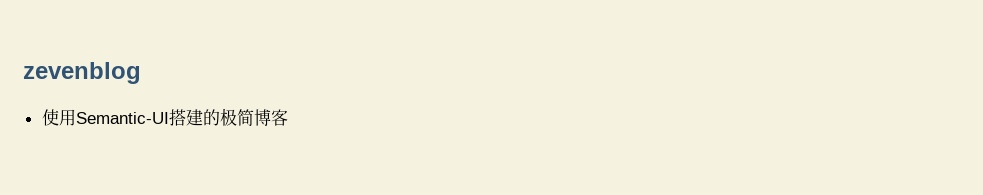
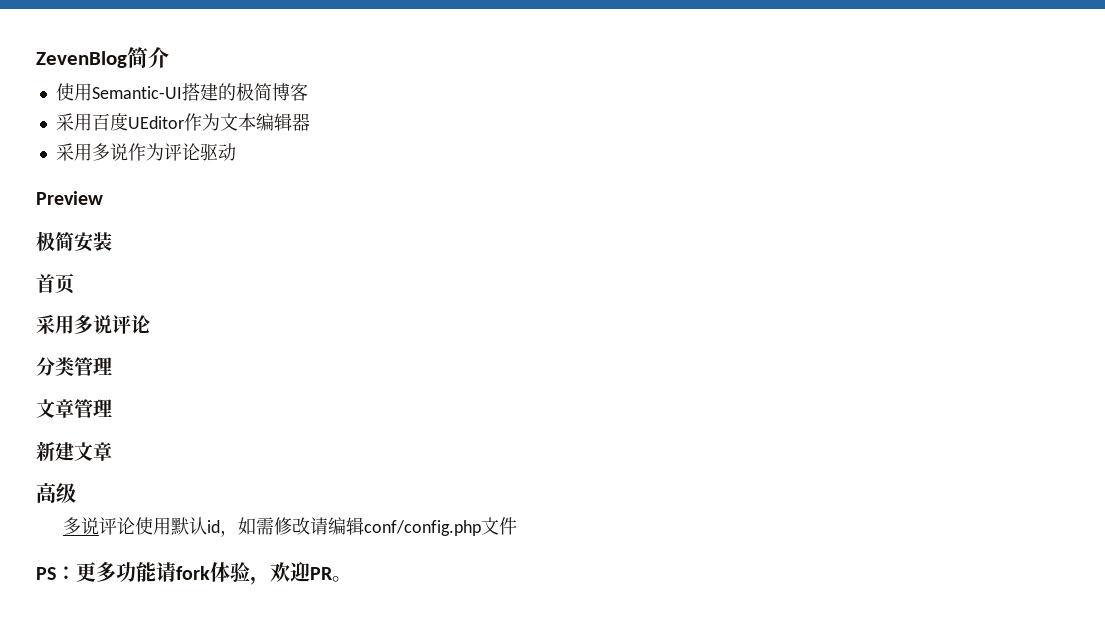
- zevenblog
+ ZevenBlog简介
+ 采用百度UEditor作为文本编辑器
+ 采用多说作为评论驱动
+ Preview
+ 极简安装
+ 首页
+ 采用多说评论
+ 分类管理
+ 文章管理
+ 新建文章
+ 高级
+ 多说评论使用默认id，如需修改请编辑conf/config.php文件
+ PS：更多功能请fork体验，欢迎PR。

